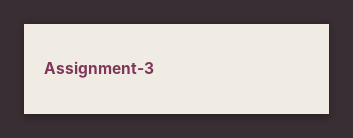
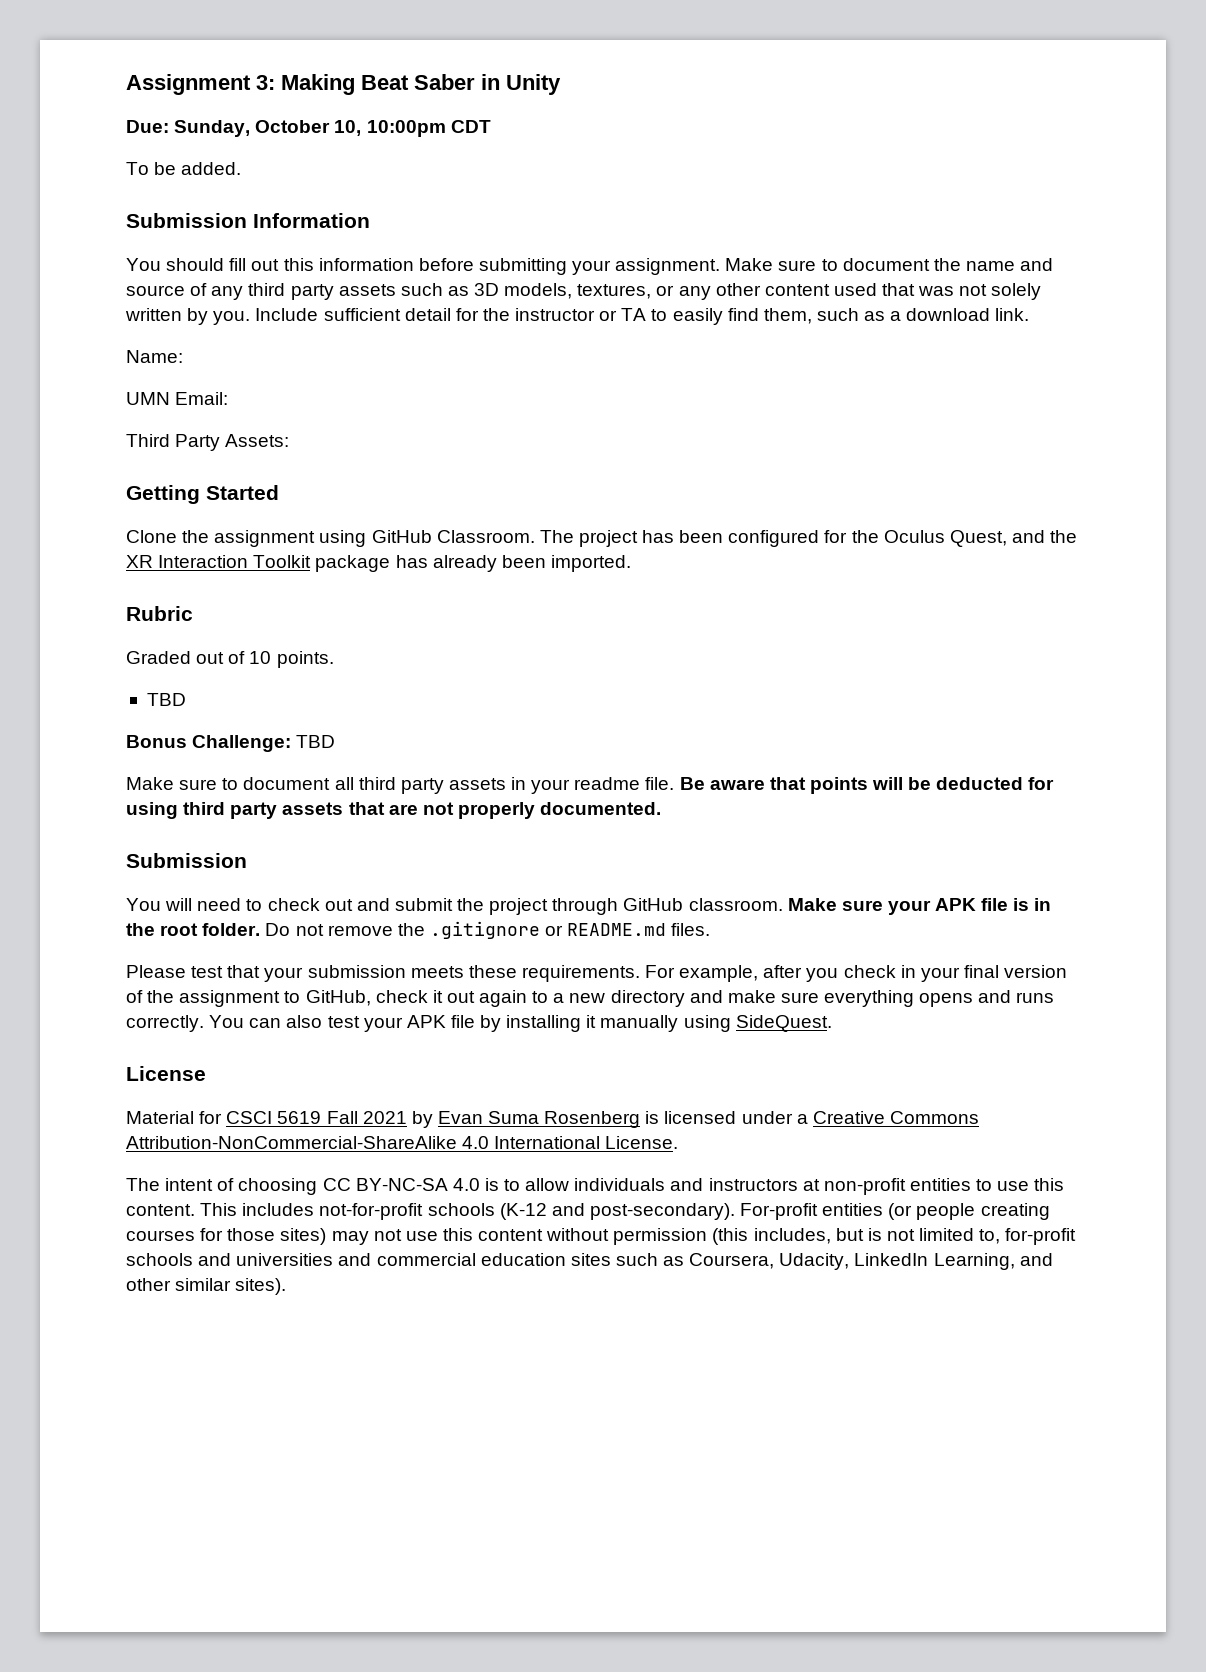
- Assignment-3
+ Assignment 3: Making Beat Saber in Unity
+ Due: Sunday, October 10, 10:00pm CDT
+ To be added.
+ Submission Information
+ You should fill out this information before submitting your assignment. Make sure to document the name and source of any third party assets such as 3D models, textures, or any other content used that was not solely written by you. Include sufficient detail for the instructor or TA to easily find them, such as a download link.
+ Name:
+ UMN Email:
+ Third Party Assets:
+ Getting Started
+ Clone the assignment using GitHub Classroom. The project has been configured for the Oculus Quest, and the XR Interaction Toolkit package has already been imported.
+ Rubric
+ Graded out of 10 points.
+ TBD
+ Bonus Challenge: TBD
+ Make sure to document all third party assets in your readme file. Be aware that points will be deducted for using third party assets that are not properly documented.
+ Submission
+ You will need to check out and submit the project through GitHub classroom. Make sure your APK file is in the root folder. Do not remove the .gitignore or README.md files.
+ Please test that your submission meets these requirements. For example, after you check in your final version of the assignment to GitHub, check it out again to a new directory and make sure everything opens and runs correctly. You can also test your APK file by installing it manually using SideQuest.
+ License
+ Material for CSCI 5619 Fall 2021 by Evan Suma Rosenberg is licensed under a Creative Commons Attribution-NonCommercial-ShareAlike 4.0 International License.
+ The intent of choosing CC BY-NC-SA 4.0 is to allow individuals and instructors at non-profit entities to use this content. This includes not-for-profit schools (K-12 and post-secondary). For-profit entities (or people creating courses for those sites) may not use this content without permission (this includes, but is not limited to, for-profit schools and universities and commercial education sites such as Coursera, Udacity, LinkedIn Learning, and other similar sites).

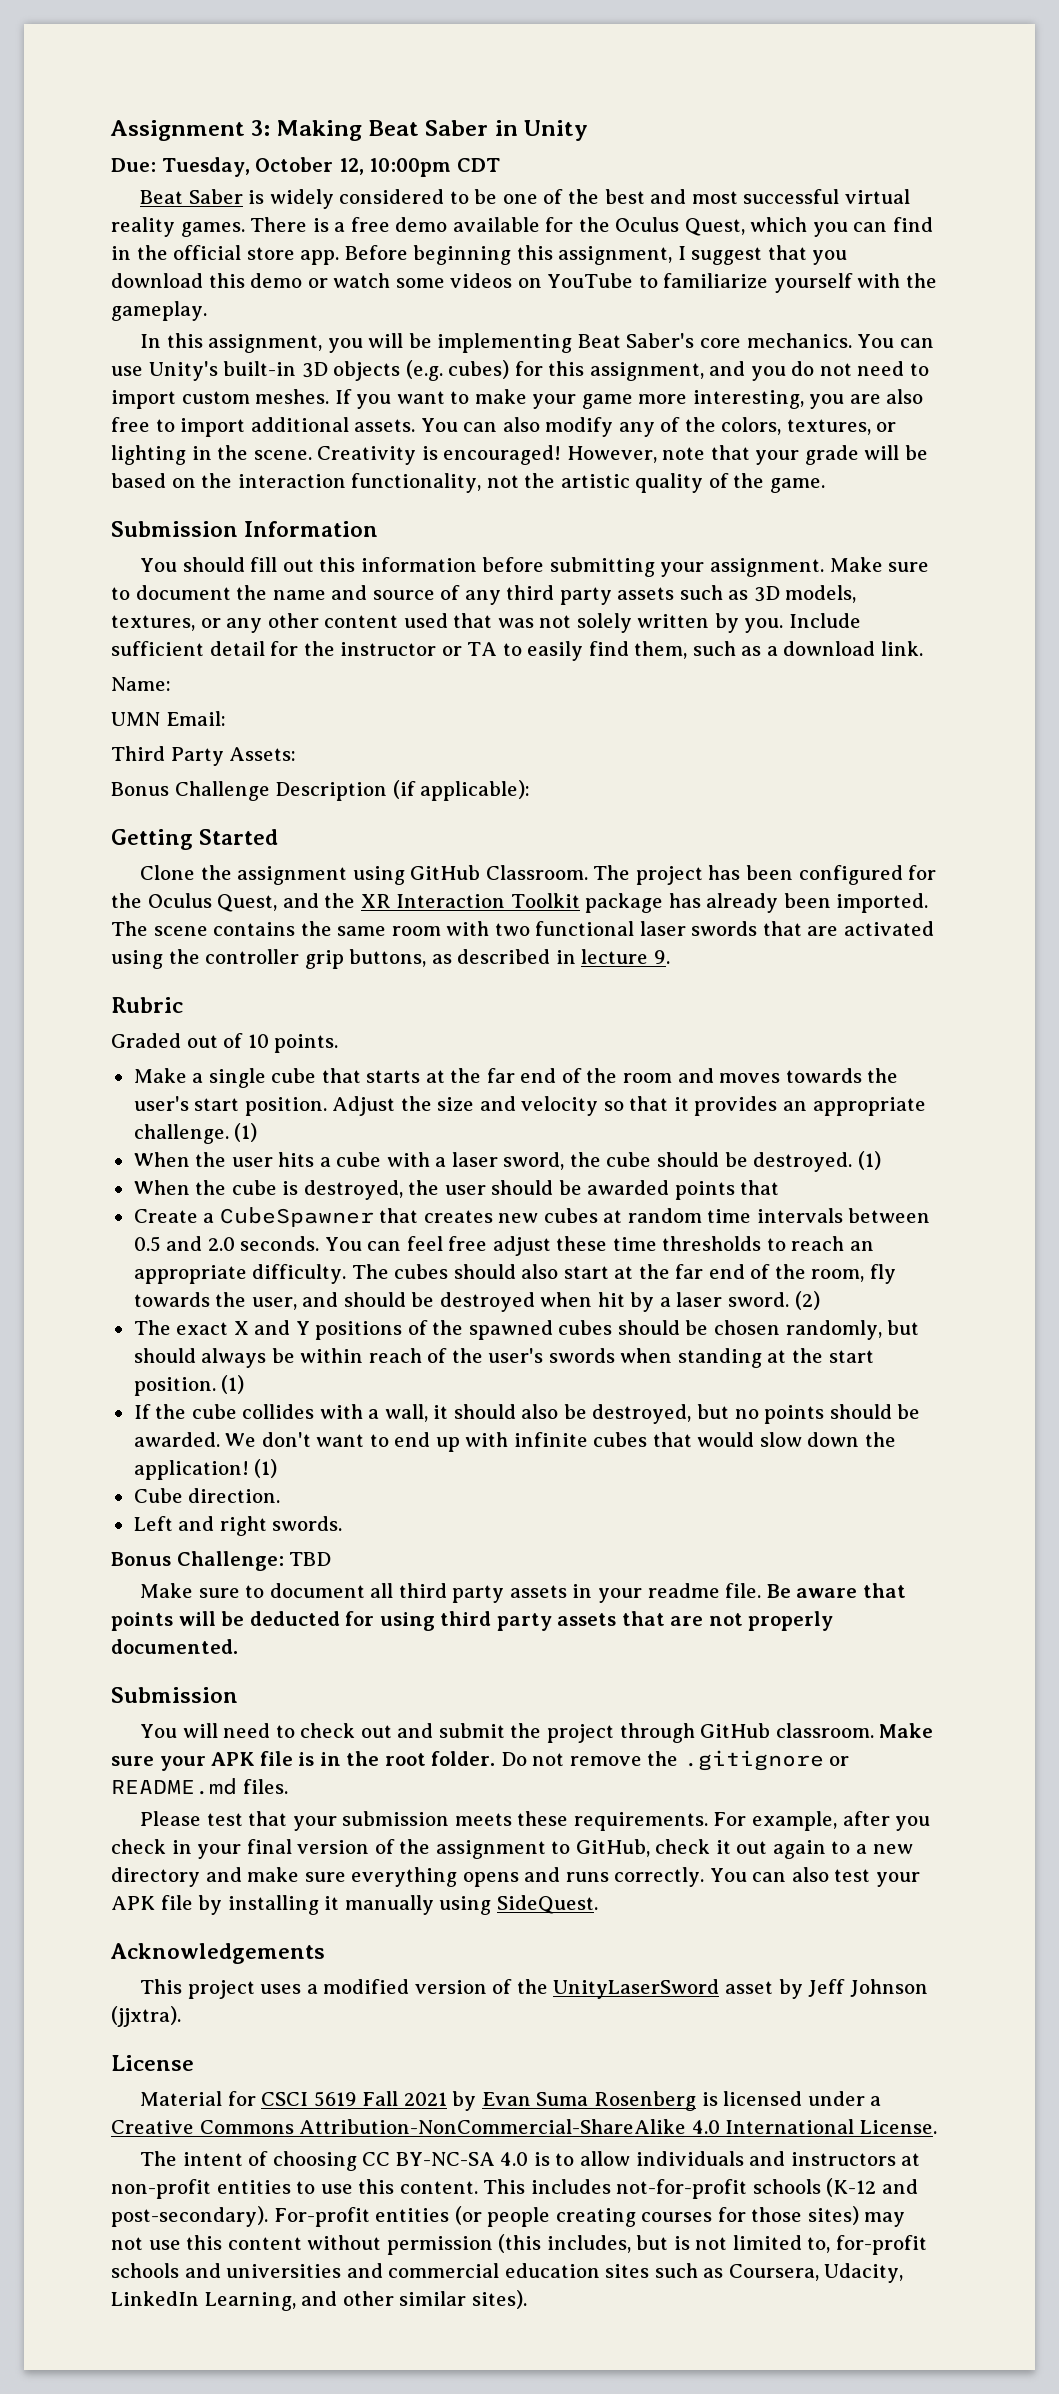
- Due: Sunday, October 10, 10:00pm CDT
+ Due: Tuesday, October 12, 10:00pm CDT
- To be added.
+ Beat Saber is widely considered to be one of the best and most successful virtual reality games. There is a free demo available for the Oculus Quest, which you can find in the official store app. Before beginning this assignment, I suggest that you download this demo or watch some videos on YouTube to familiarize yourself with the gameplay.
+ In this assignment, you will be implementing Beat Saber's core mechanics. You can use Unity's built-in 3D objects (e.g. cubes) for this assignment, and you do not need to import custom meshes. If you want to make your game more interesting, you are also free to import additional assets. You can also modify any of the colors, textures, or lighting in the scene. Creativity is encouraged! However, note that your grade will be based on the interaction functionality, not the artistic quality of the game.
+ Bonus Challenge Description (if applicable):
+ The scene contains the same room with two functional laser swords that are activated using the controller grip buttons, as described in lecture 9.
  Graded out of 10 points.
- TBD
+ Make a single cube that starts at the far end of the room and moves towards the user's start position. Adjust the size and velocity so that it provides an appropriate challenge. (1)
+ When the user hits a cube with a laser sword, the cube should be destroyed. (1)
+ When the cube is destroyed, the user should be awarded points that
+ Create a CubeSpawner that creates new cubes at random time intervals between 0.5 and 2.0 seconds. You can feel free adjust these time thresholds to reach an appropriate difficulty. The cubes should also start at the far end of the room, fly towards the user, and should be destroyed when hit by a laser sword. (2)
+ The exact X and Y positions of the spawned cubes should be chosen randomly, but should always be within reach of the user's swords when standing at the start position. (1)
+ If the cube collides with a wall, it should also be destroyed, but no points should be awarded. We don't want to end up with infinite cubes that would slow down the application! (1)
+ Cube direction.
+ Left and right swords.
+ Acknowledgements
+ This project uses a modified version of the UnityLaserSword asset by Jeff Johnson (jjxtra).

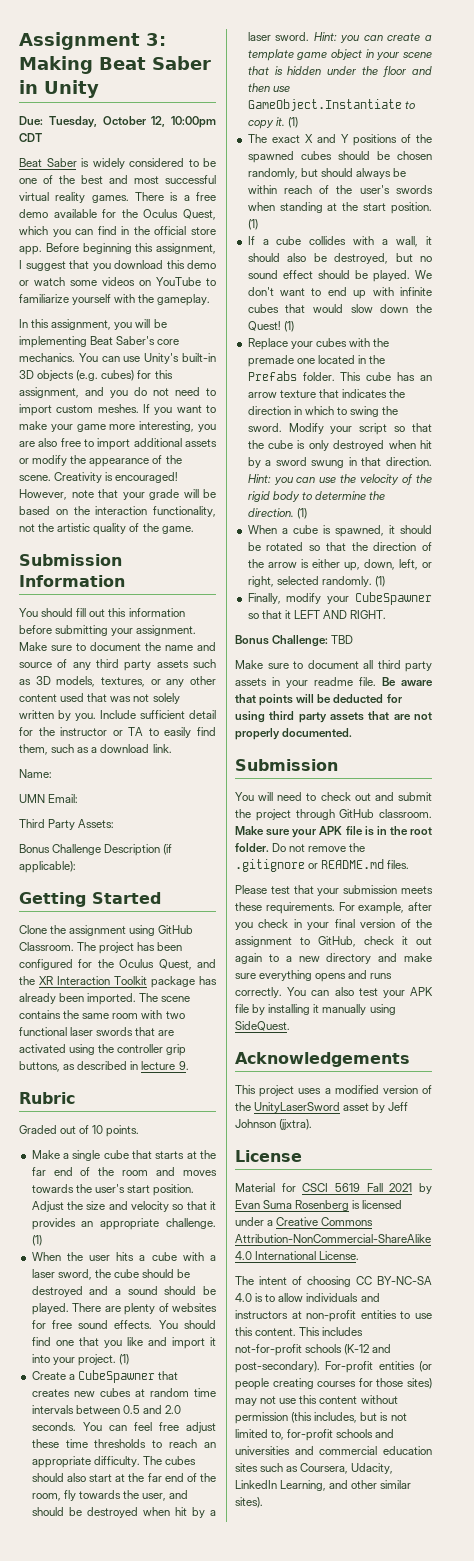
- If you want to make your game more interesting, you are also free to import additional assets. You can also modify any of the colors, textures, or lighting in the scene.
+ If you want to make your game more interesting, you are also free to import additional assets or modify the appearance of the scene.
- When the user hits a cube with a laser sword, the cube should be destroyed. (1)
- When the cube is destroyed, the user should be awarded points that
+ When the user hits a cube with a laser sword, the cube should be destroyed and a sound should be played. There are plenty of websites for free sound effects. You should find one that you like and import it into your project. (1)
- (2)
+ Hint: you can create a template game object in your scene that is hidden under the floor and then use GameObject.Instantiate to copy it. (1)
- If the cube collides with a wall, it should also be destroyed, but no points should be awarded.
+ If a cube collides with a wall, it should also be destroyed, but no sound effect should be played.
- We don't want to end up with infinite cubes that would slow down the application! (1)
- Cube direction.
- Left and right swords.
+ We don't want to end up with infinite cubes that would slow down the Quest! (1)
+ Replace your cubes with the premade one located in the Prefabs folder. This cube has an arrow texture that indicates the direction in which to swing the sword. Modify your script so that the cube is only destroyed when hit by a sword swung in that direction. Hint: you can use the velocity of the rigid body to determine the direction. (1)
+ When a cube is spawned, it should be rotated so that the direction of the arrow is either up, down, left, or right, selected randomly. (1)
+ Finally, modify your CubeSpawner so that it LEFT AND RIGHT.

